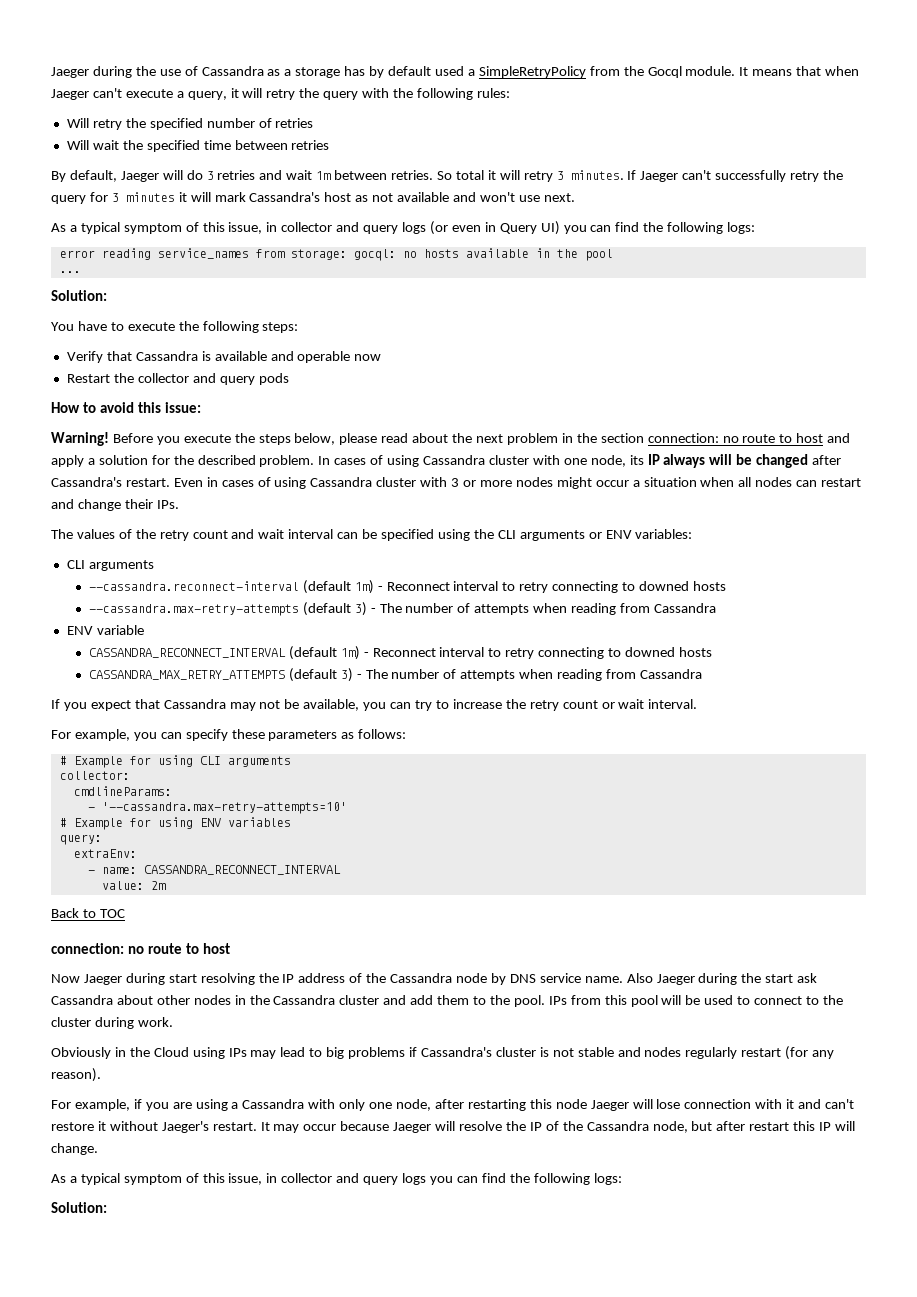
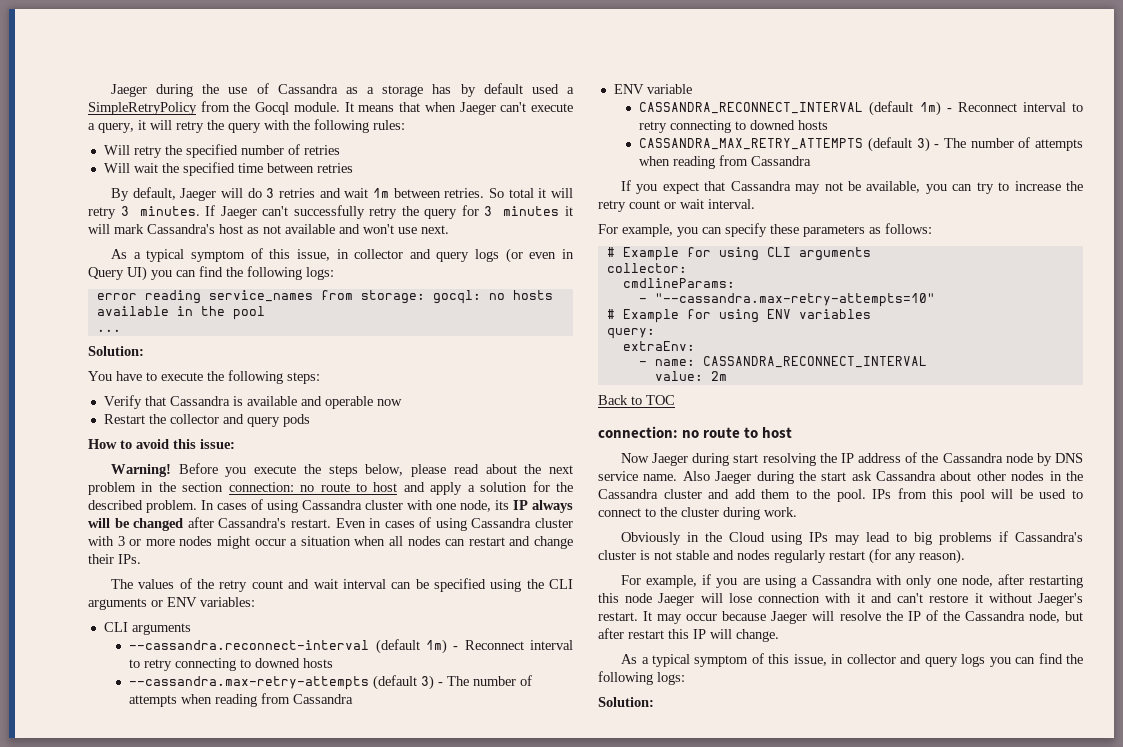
- - '--cassandra.max-retry-attempts=10'
+ - "--cassandra.max-retry-attempts=10"

